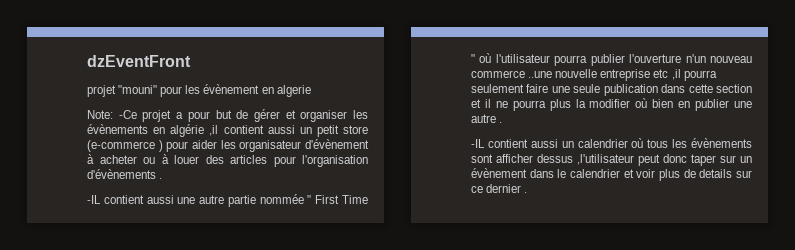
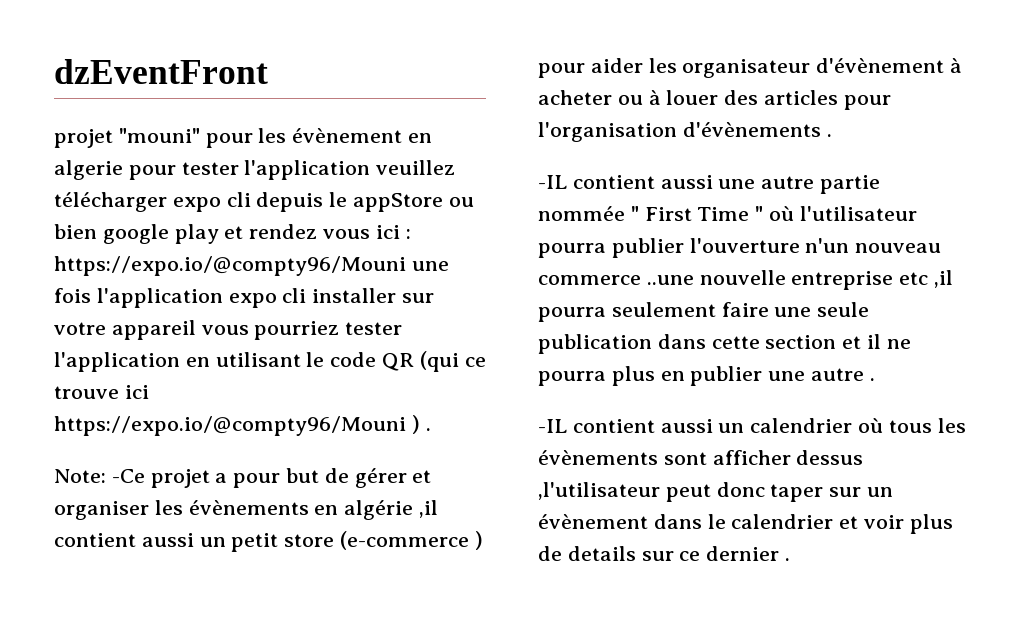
- projet "mouni" pour les évènement en algerie
+ projet "mouni" pour les évènement en algerie pour tester l'application veuillez télécharger expo cli depuis le appStore ou bien google play et rendez vous ici : https://expo.io/@compty96/Mouni une fois l'application expo cli installer sur votre appareil vous pourriez tester l'application en utilisant le code QR (qui ce trouve ici https://expo.io/@compty96/Mouni ) .
- -IL contient aussi une autre partie nommée " First Time " où l'utilisateur pourra publier l'ouverture n'un nouveau commerce ..une nouvelle entreprise etc ,il pourra seulement faire une seule publication dans cette section et il ne pourra plus la modifier où bien en publier une autre .
+ -IL contient aussi une autre partie nommée " First Time " où l'utilisateur pourra publier l'ouverture n'un nouveau commerce ..une nouvelle entreprise etc ,il pourra seulement faire une seule publication dans cette section et il ne pourra plus en publier une autre .

